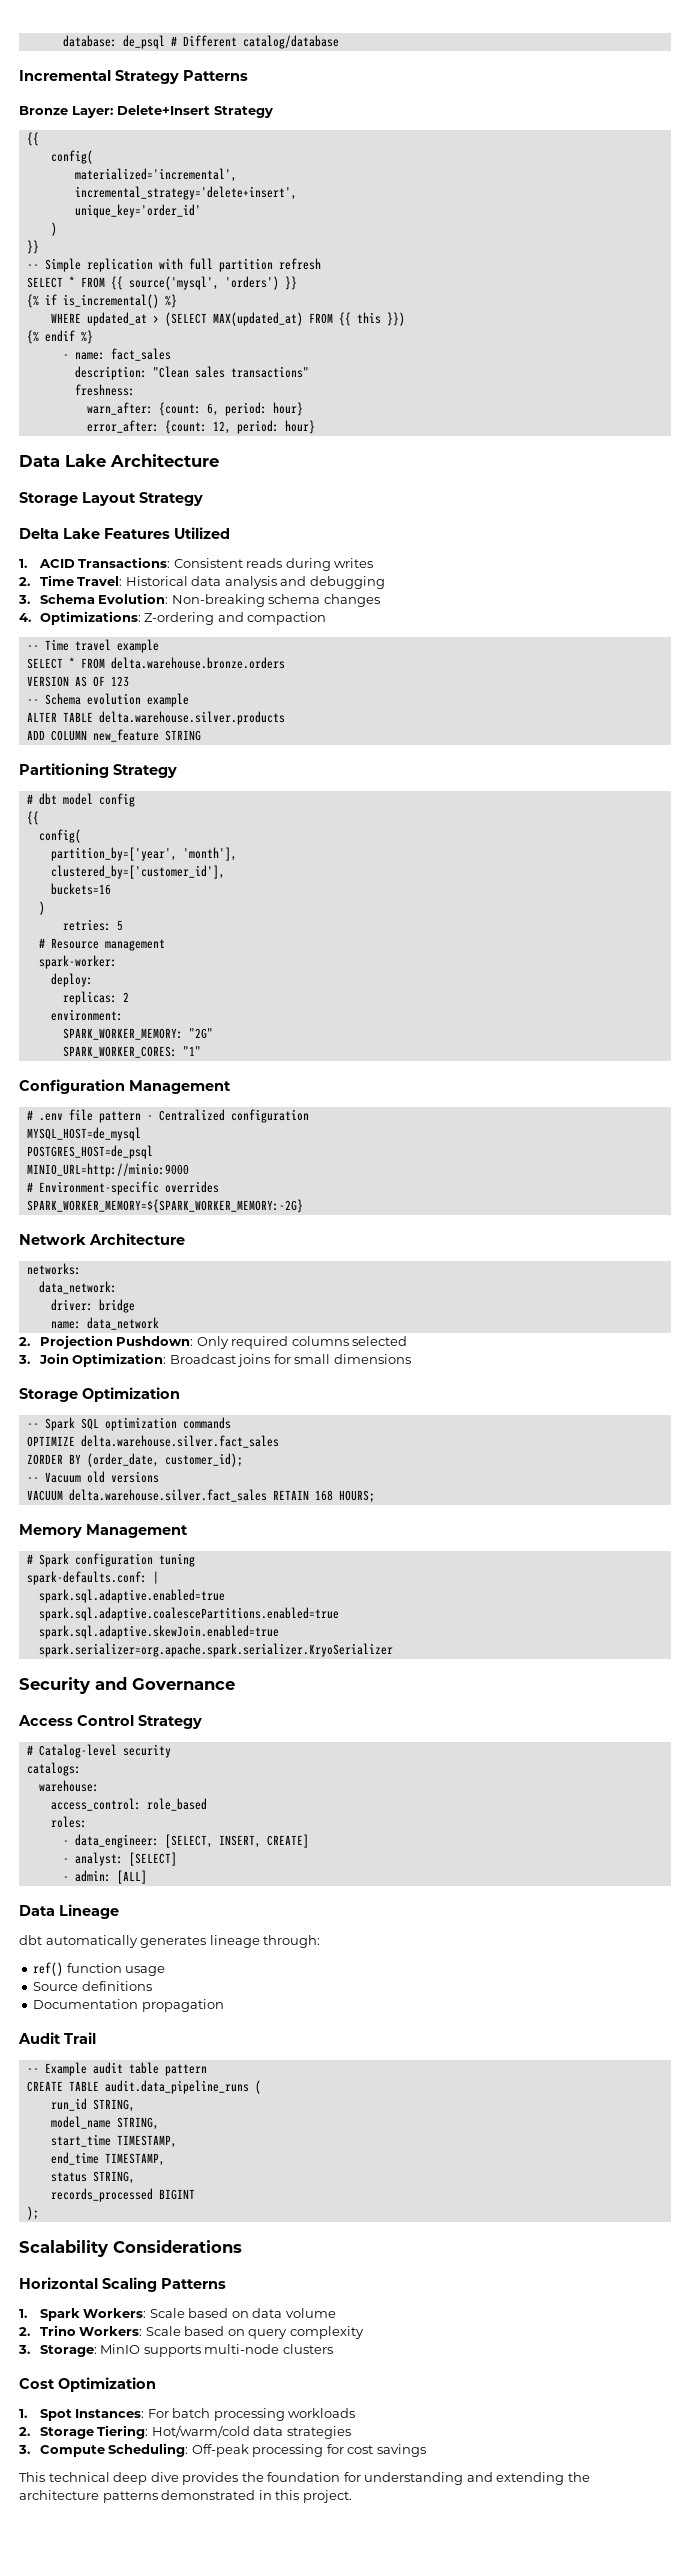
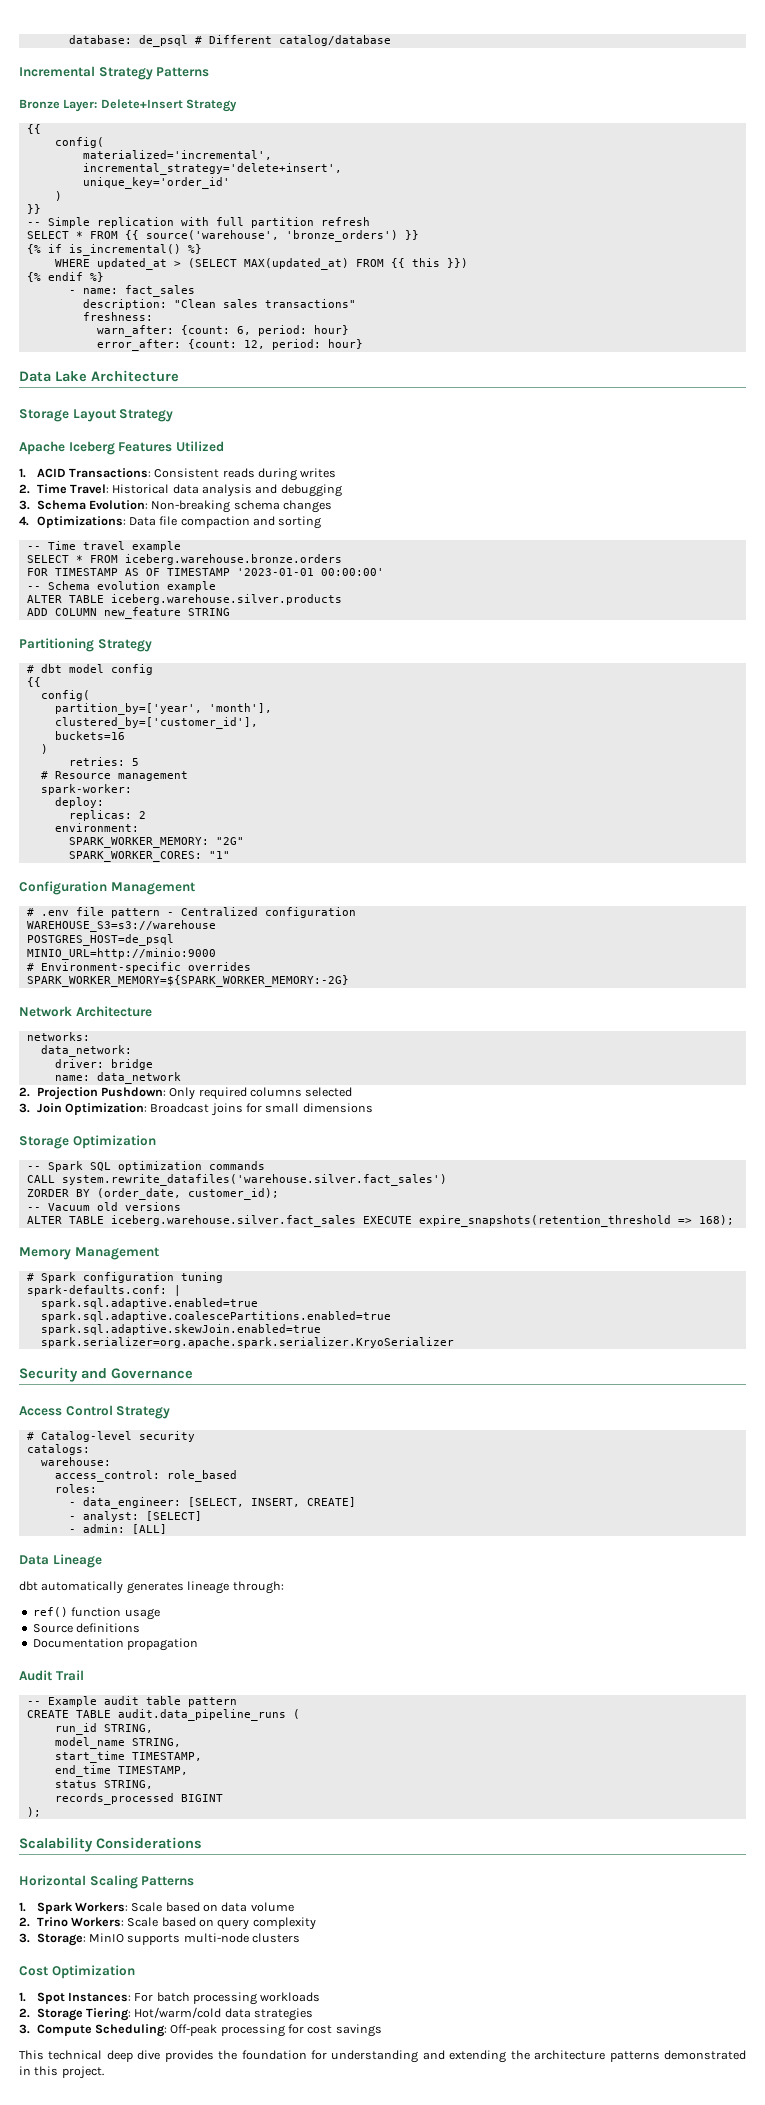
- SELECT * FROM {{ source('mysql', 'orders') }}
+ SELECT * FROM {{ source('warehouse', 'bronze_orders') }}
- Delta Lake Features Utilized
+ Apache Iceberg Features Utilized
- 4. Optimizations: Z-ordering and compaction
+ 4. Optimizations: Data file compaction and sorting
- SELECT * FROM delta.warehouse.bronze.orders
- VERSION AS OF 123
+ SELECT * FROM iceberg.warehouse.bronze.orders
+ FOR TIMESTAMP AS OF TIMESTAMP '2023-01-01 00:00:00'
- ALTER TABLE delta.warehouse.silver.products
+ ALTER TABLE iceberg.warehouse.silver.products
- MYSQL_HOST=de_mysql
+ WAREHOUSE_S3=s3://warehouse
- OPTIMIZE delta.warehouse.silver.fact_sales
+ CALL system.rewrite_datafiles('warehouse.silver.fact_sales')
- VACUUM delta.warehouse.silver.fact_sales RETAIN 168 HOURS;
+ ALTER TABLE iceberg.warehouse.silver.fact_sales EXECUTE expire_snapshots(retention_threshold => 168);

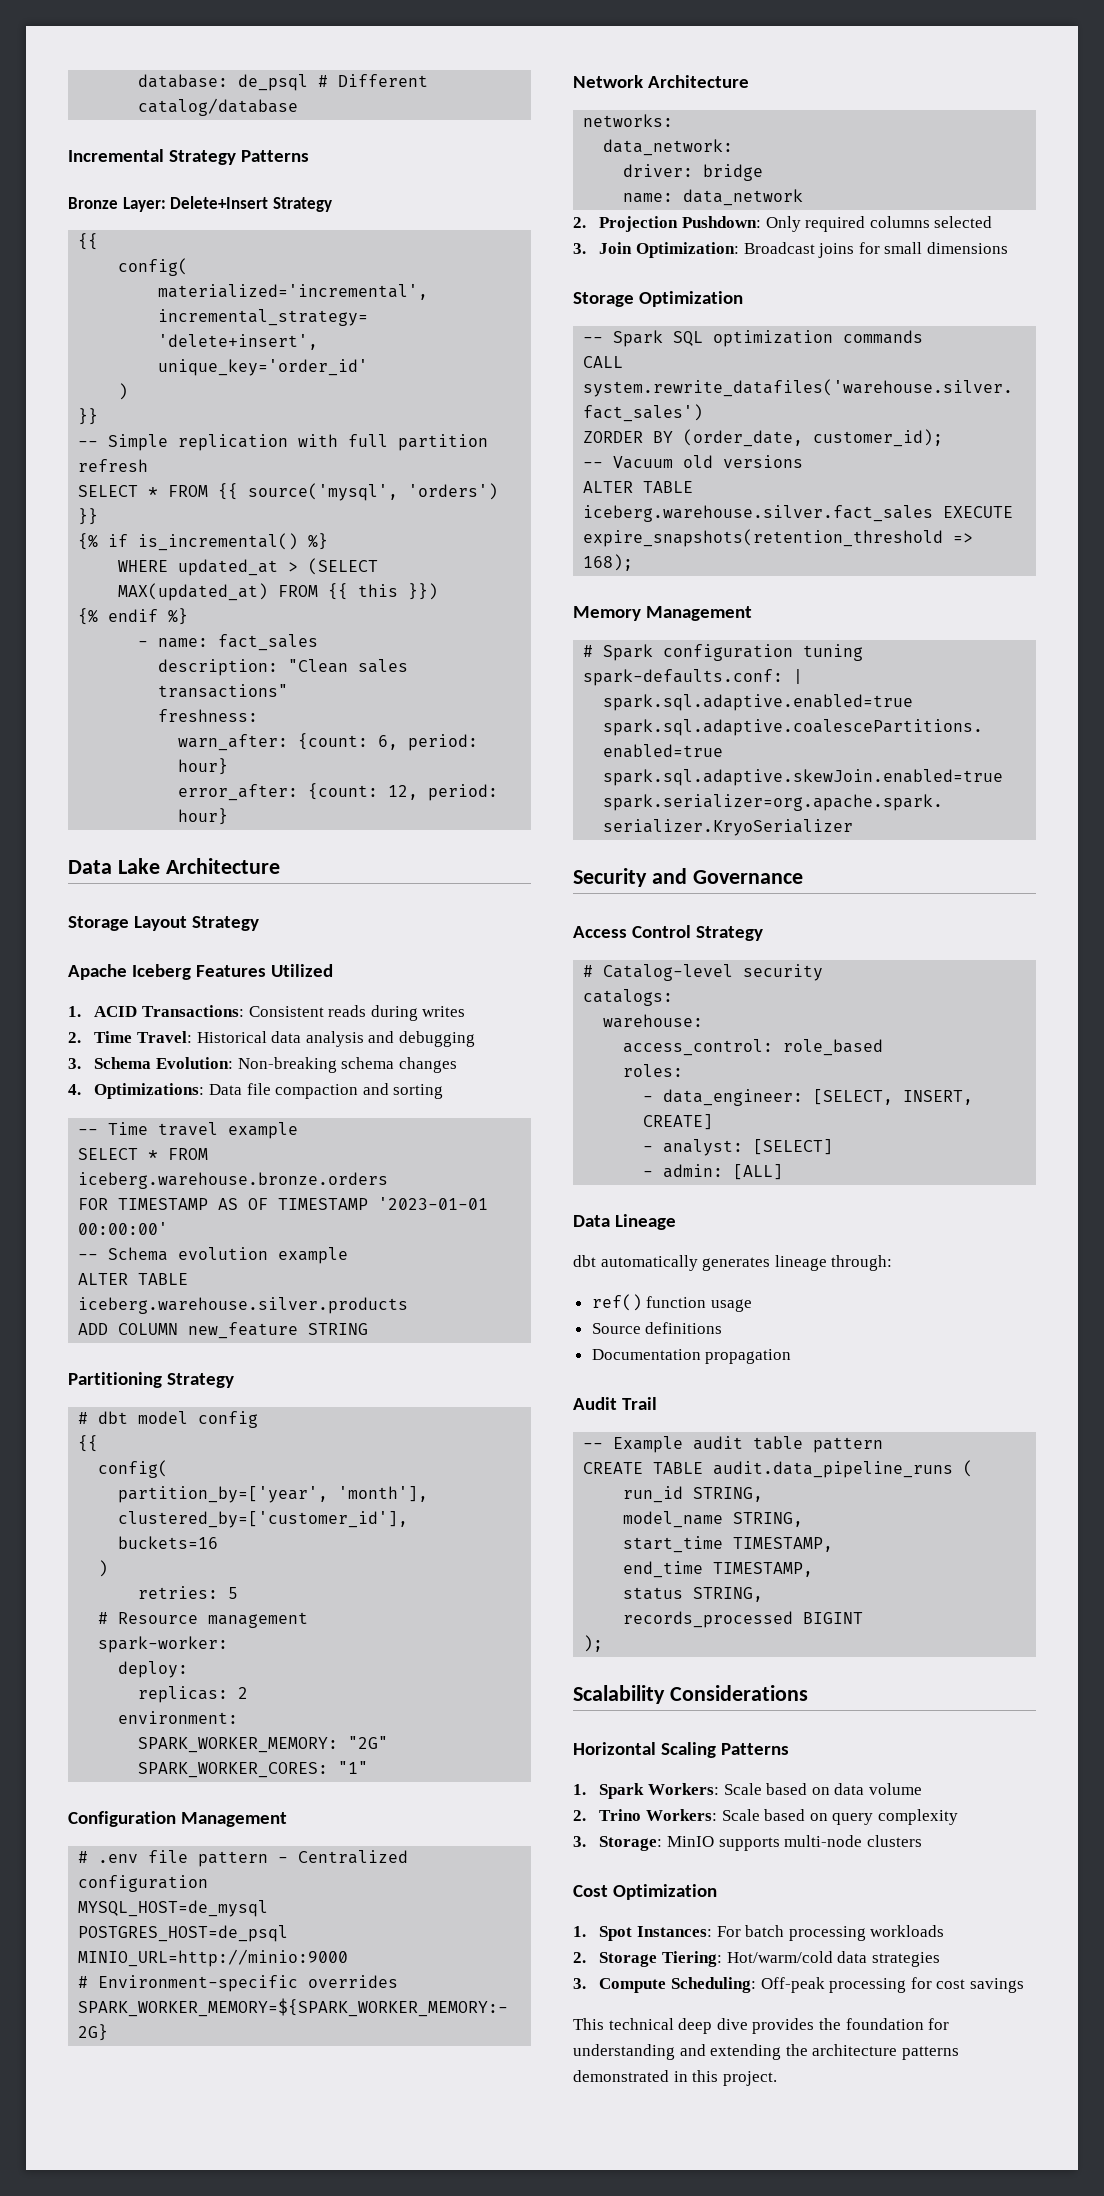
- SELECT * FROM {{ source('warehouse', 'bronze_orders') }}
+ SELECT * FROM {{ source('mysql', 'orders') }}
- WAREHOUSE_S3=s3://warehouse
+ MYSQL_HOST=de_mysql

